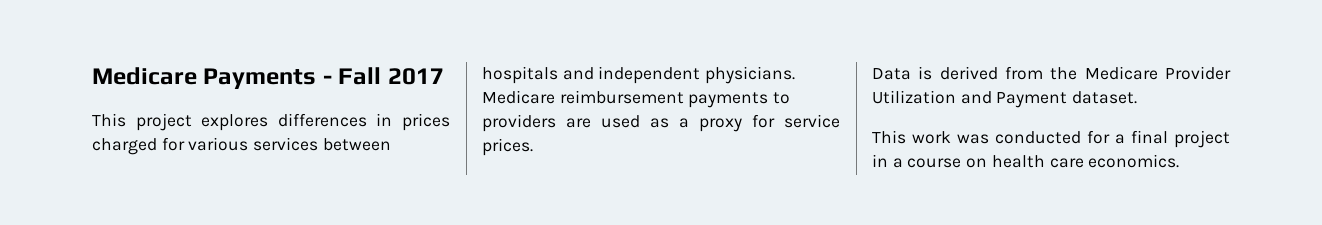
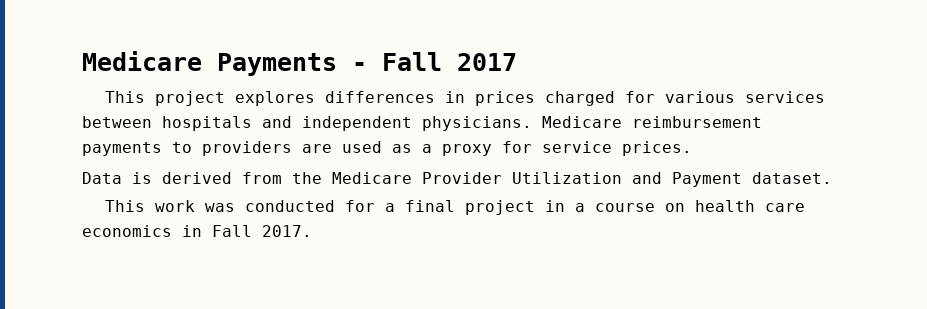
- This work was conducted for a final project in a course on health care economics.
+ This work was conducted for a final project in a course on health care economics in Fall 2017.

